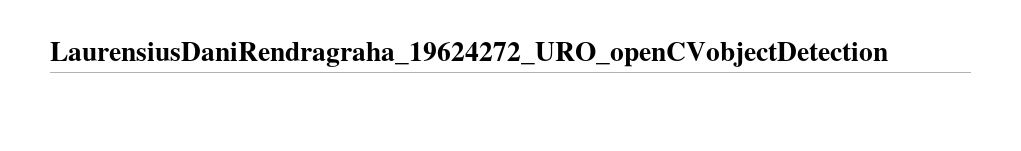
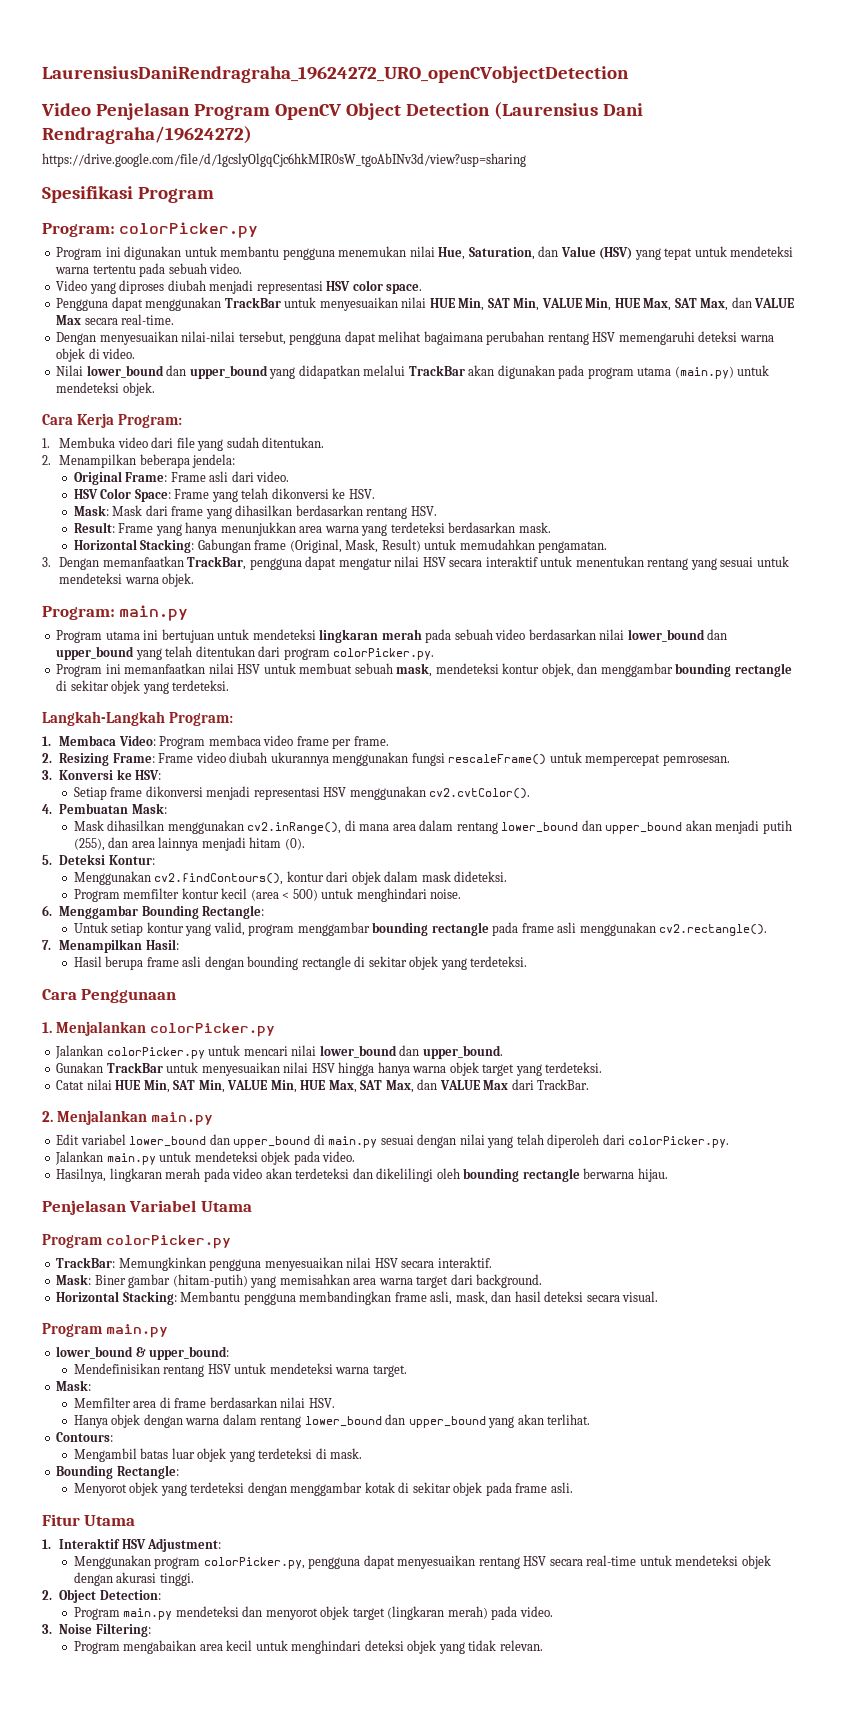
+ Video Penjelasan Program OpenCV Object Detection (Laurensius Dani Rendragraha/19624272)
+ https://drive.google.com/file/d/1gcslyOlgqCjc6hkMIR0sW_tgoAbINv3d/view?usp=sharing
+ Spesifikasi Program
+ Program: colorPicker.py
+ Program ini digunakan untuk membantu pengguna menemukan nilai Hue, Saturation, dan Value (HSV) yang tepat untuk mendeteksi warna tertentu pada sebuah video.
+ Video yang diproses diubah menjadi representasi HSV color space.
+ Pengguna dapat menggunakan TrackBar untuk menyesuaikan nilai HUE Min, SAT Min, VALUE Min, HUE Max, SAT Max, dan VALUE Max secara real-time.
+ Dengan menyesuaikan nilai-nilai tersebut, pengguna dapat melihat bagaimana perubahan rentang HSV memengaruhi deteksi warna objek di video.
+ Nilai lower_bound dan upper_bound yang didapatkan melalui TrackBar akan digunakan pada program utama (main.py) untuk mendeteksi objek.
+ Cara Kerja Program:
+ 1. Membuka video dari file yang sudah ditentukan.
+ 2. Menampilkan beberapa jendela:
+ Original Frame: Frame asli dari video.
+ HSV Color Space: Frame yang telah dikonversi ke HSV.
+ Mask: Mask dari frame yang dihasilkan berdasarkan rentang HSV.
+ Result: Frame yang hanya menunjukkan area warna yang terdeteksi berdasarkan mask.
+ Horizontal Stacking: Gabungan frame (Original, Mask, Result) untuk memudahkan pengamatan.
+ 3. Dengan memanfaatkan TrackBar, pengguna dapat mengatur nilai HSV secara interaktif untuk menentukan rentang yang sesuai untuk mendeteksi warna objek.
+ Program: main.py
+ Program utama ini bertujuan untuk mendeteksi lingkaran merah pada sebuah video berdasarkan nilai lower_bound dan upper_bound yang telah ditentukan dari program colorPicker.py.
+ Program ini memanfaatkan nilai HSV untuk membuat sebuah mask, mendeteksi kontur objek, dan menggambar bounding rectangle di sekitar objek yang terdeteksi.
+ Langkah-Langkah Program:
+ 1. Membaca Video: Program membaca video frame per frame.
+ 2. Resizing Frame: Frame video diubah ukurannya menggunakan fungsi rescaleFrame() untuk mempercepat pemrosesan.
+ 3. Konversi ke HSV:
+ Setiap frame dikonversi menjadi representasi HSV menggunakan cv2.cvtColor().
+ 4. Pembuatan Mask:
+ Mask dihasilkan menggunakan cv2.inRange(), di mana area dalam rentang lower_bound dan upper_bound akan menjadi putih (255), dan area lainnya menjadi hitam (0).
+ 5. Deteksi Kontur:
+ Menggunakan cv2.findContours(), kontur dari objek dalam mask dideteksi.
+ Program memfilter kontur kecil (area < 500) untuk menghindari noise.
+ 6. Menggambar Bounding Rectangle:
+ Untuk setiap kontur yang valid, program menggambar bounding rectangle pada frame asli menggunakan cv2.rectangle().
+ 7. Menampilkan Hasil:
+ Hasil berupa frame asli dengan bounding rectangle di sekitar objek yang terdeteksi.
+ Cara Penggunaan
+ 1. Menjalankan colorPicker.py
+ Jalankan colorPicker.py untuk mencari nilai lower_bound dan upper_bound.
+ Gunakan TrackBar untuk menyesuaikan nilai HSV hingga hanya warna objek target yang terdeteksi.
+ Catat nilai HUE Min, SAT Min, VALUE Min, HUE Max, SAT Max, dan VALUE Max dari TrackBar.
+ 2. Menjalankan main.py
+ Edit variabel lower_bound dan upper_bound di main.py sesuai dengan nilai yang telah diperoleh dari colorPicker.py.
+ Jalankan main.py untuk mendeteksi objek pada video.
+ Hasilnya, lingkaran merah pada video akan terdeteksi dan dikelilingi oleh bounding rectangle berwarna hijau.
+ Penjelasan Variabel Utama
+ Program colorPicker.py
+ TrackBar: Memungkinkan pengguna menyesuaikan nilai HSV secara interaktif.
+ Mask: Biner gambar (hitam-putih) yang memisahkan area warna target dari background.
+ Horizontal Stacking: Membantu pengguna membandingkan frame asli, mask, dan hasil deteksi secara visual.
+ Program main.py
+ lower_bound & upper_bound:
+ Mendefinisikan rentang HSV untuk mendeteksi warna target.
+ Mask:
+ Memfilter area di frame berdasarkan nilai HSV.
+ Hanya objek dengan warna dalam rentang lower_bound dan upper_bound yang akan terlihat.
+ Contours:
+ Mengambil batas luar objek yang terdeteksi di mask.
+ Bounding Rectangle:
+ Menyorot objek yang terdeteksi dengan menggambar kotak di sekitar objek pada frame asli.
+ Fitur Utama
+ 1. Interaktif HSV Adjustment:
+ Menggunakan program colorPicker.py, pengguna dapat menyesuaikan rentang HSV secara real-time untuk mendeteksi objek dengan akurasi tinggi.
+ 2. Object Detection:
+ Program main.py mendeteksi dan menyorot objek target (lingkaran merah) pada video.
+ 3. Noise Filtering:
+ Program mengabaikan area kecil untuk menghindari deteksi objek yang tidak relevan.

